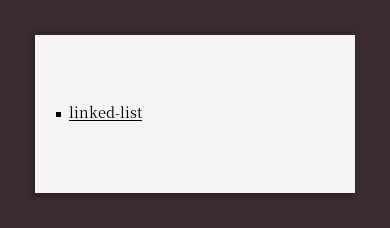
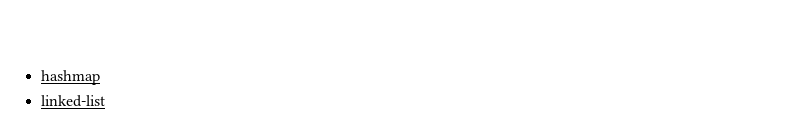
+ hashmap

